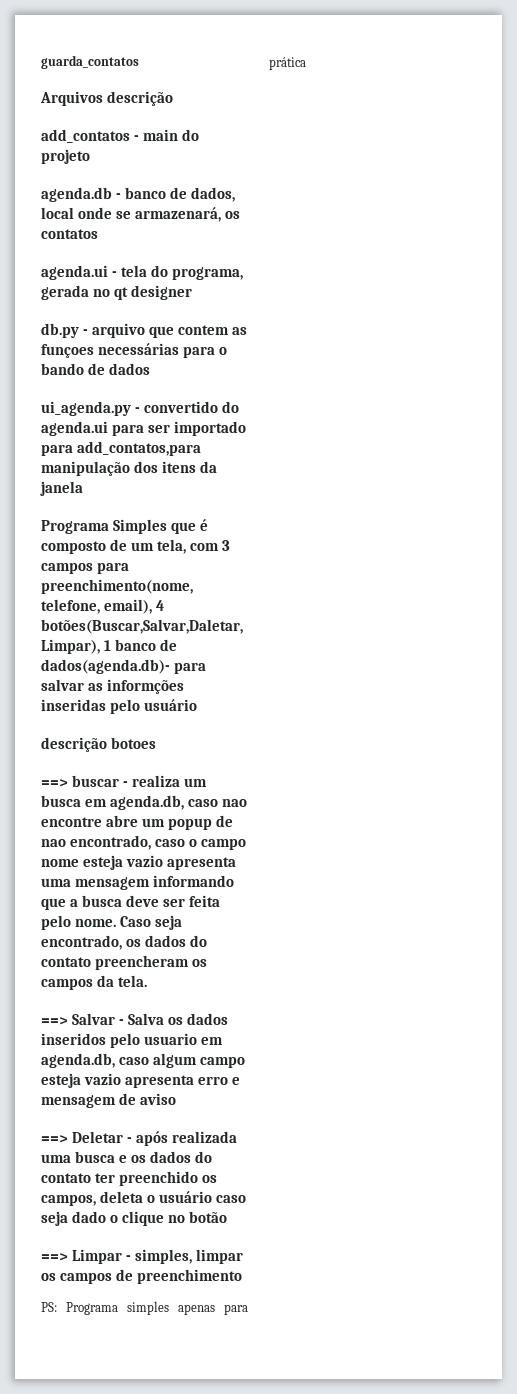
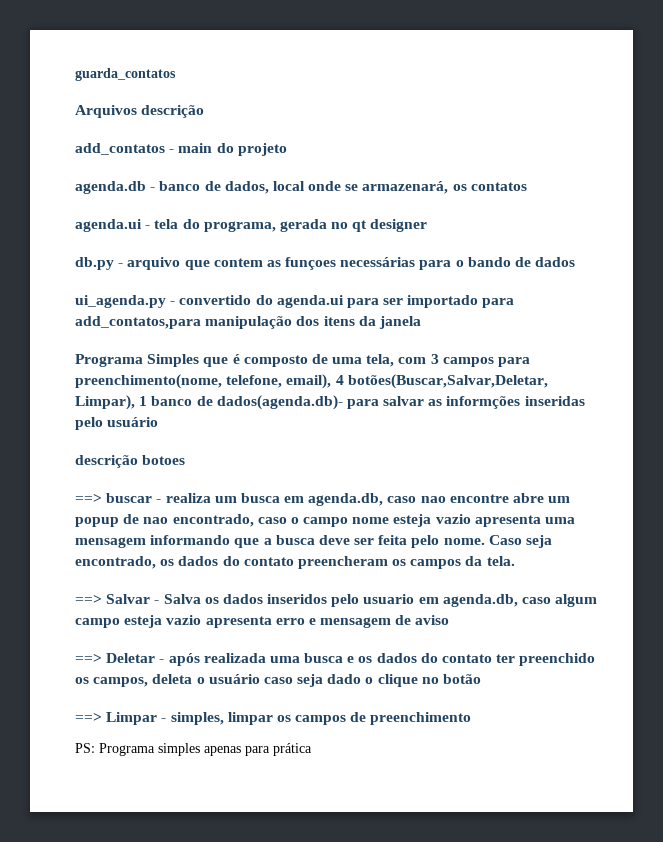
- Programa Simples que é composto de um tela, com 3 campos para preenchimento(nome, telefone, email), 4 botões(Buscar,Salvar,Daletar, Limpar), 1 banco de dados(agenda.db)- para salvar as informções inseridas pelo usuário
+ Programa Simples que é composto de uma tela, com 3 campos para preenchimento(nome, telefone, email), 4 botões(Buscar,Salvar,Deletar, Limpar), 1 banco de dados(agenda.db)- para salvar as informções inseridas pelo usuário

